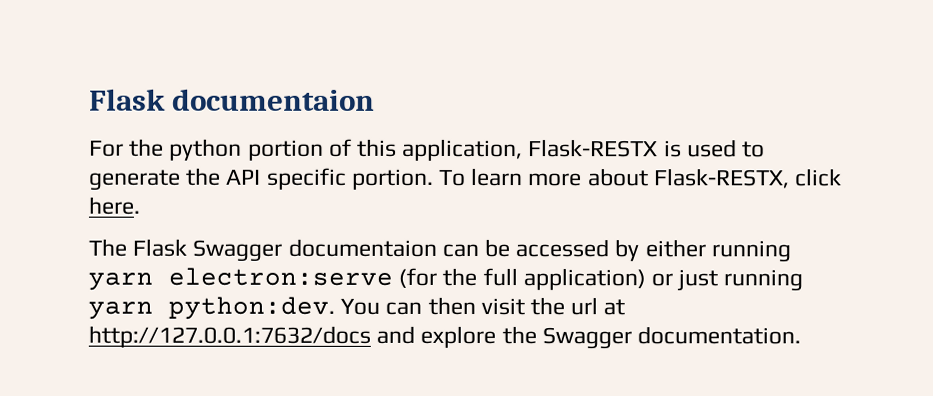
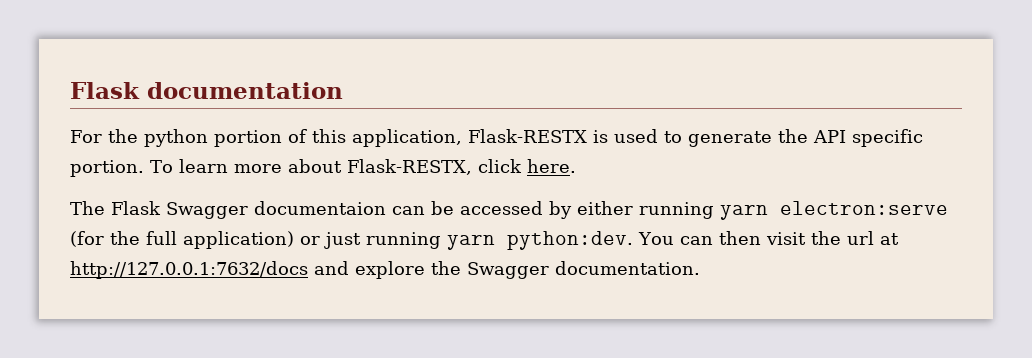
- Flask documentaion
+ Flask documentation

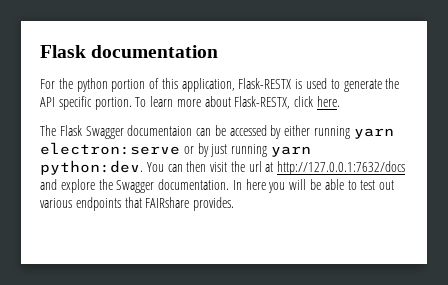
- The Flask Swagger documentaion can be accessed by either running yarn electron:serve (for the full application) or just running yarn python:dev.
+ The Flask Swagger documentaion can be accessed by either running yarn electron:serve or by just running yarn python:dev.
+ In here you will be able to test out various endpoints that FAIRshare provides.

